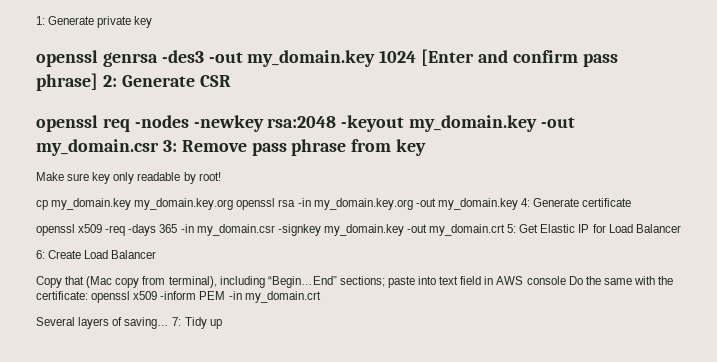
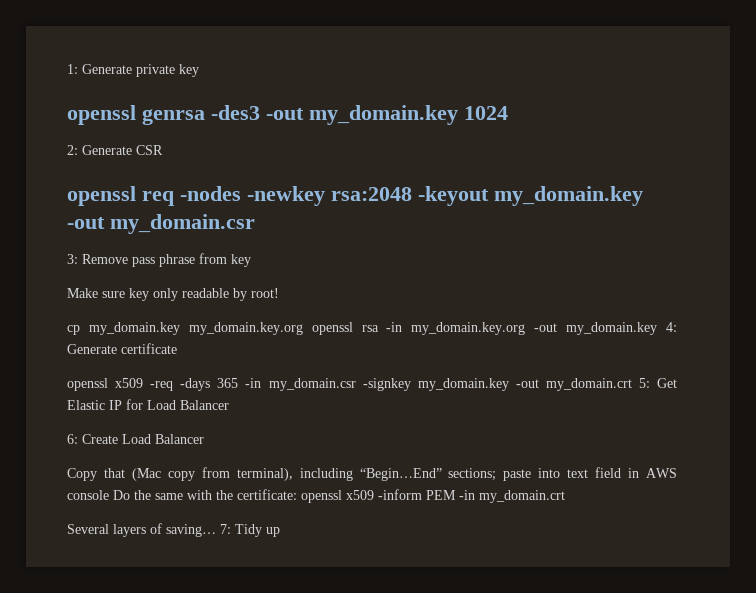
- openssl genrsa -des3 -out my_domain.key 1024 [Enter and confirm pass phrase] 2: Generate CSR
+ openssl genrsa -des3 -out my_domain.key 1024
+ 2: Generate CSR
- openssl req -nodes -newkey rsa:2048 -keyout my_domain.key -out my_domain.csr 3: Remove pass phrase from key
+ openssl req -nodes -newkey rsa:2048 -keyout my_domain.key -out my_domain.csr
+ 3: Remove pass phrase from key

